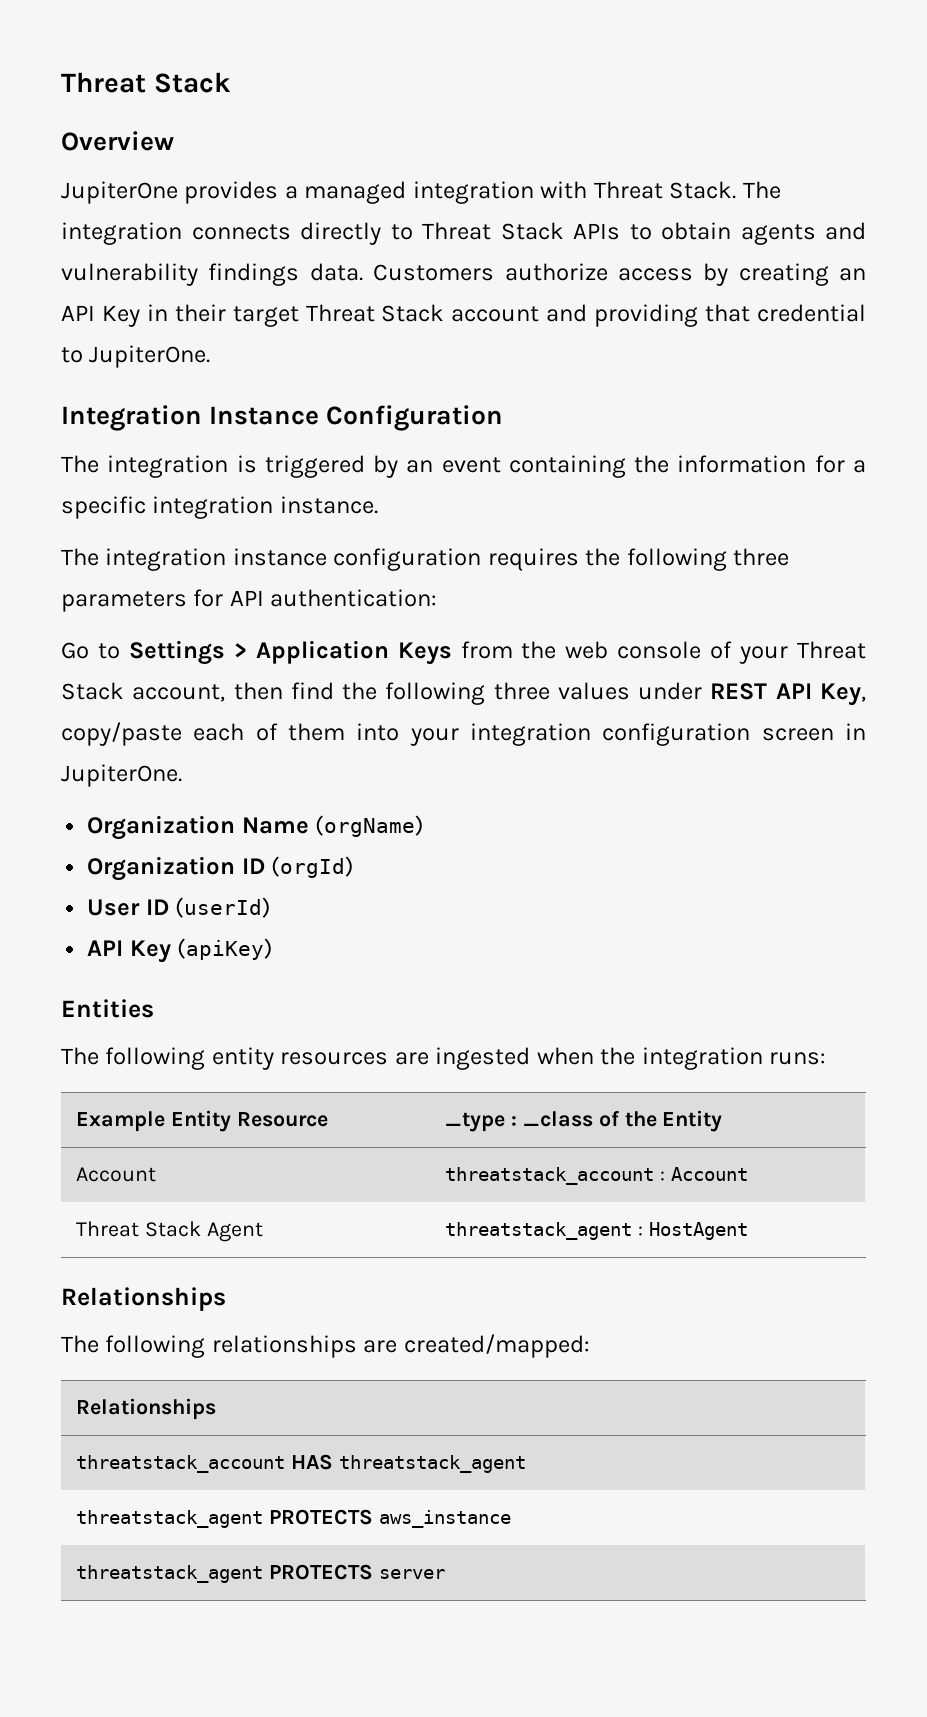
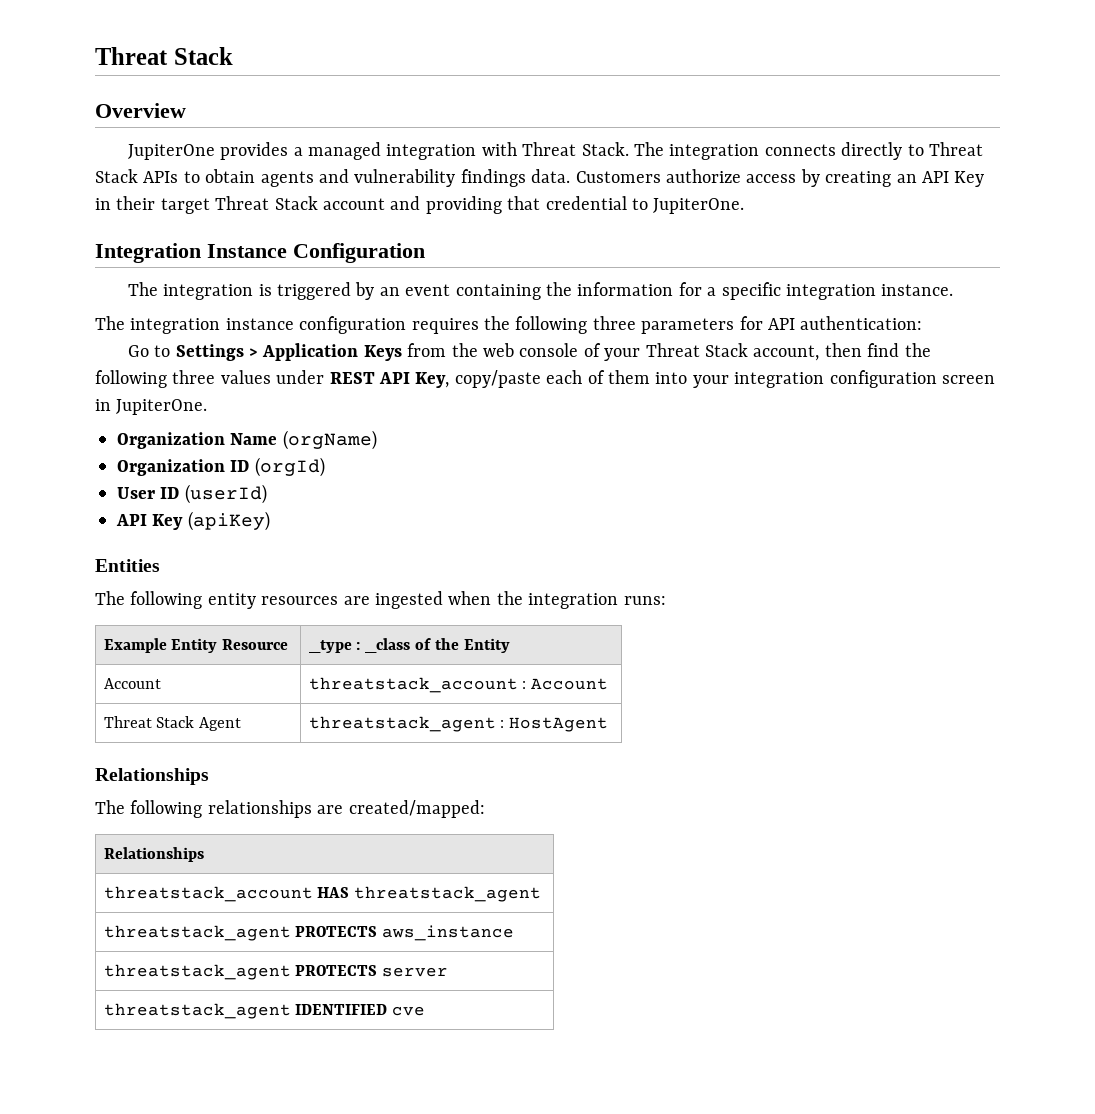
+ threatstack_agent IDENTIFIED cve

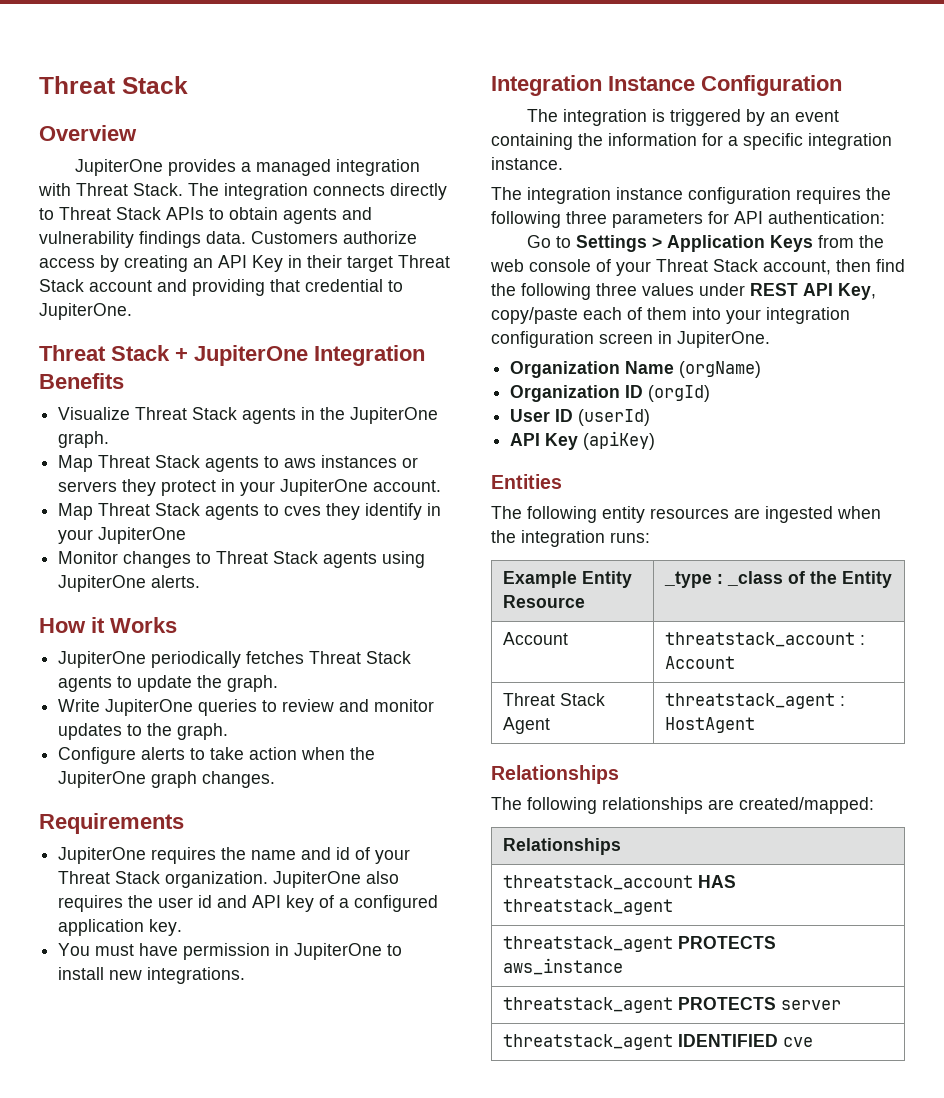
+ Threat Stack + JupiterOne Integration Benefits
+ Visualize Threat Stack agents in the JupiterOne graph.
+ Map Threat Stack agents to aws instances or servers they protect in your JupiterOne account.
+ Map Threat Stack agents to cves they identify in your JupiterOne
+ Monitor changes to Threat Stack agents using JupiterOne alerts.
+ How it Works
+ JupiterOne periodically fetches Threat Stack agents to update the graph.
+ Write JupiterOne queries to review and monitor updates to the graph.
+ Configure alerts to take action when the JupiterOne graph changes.
+ Requirements
+ JupiterOne requires the name and id of your Threat Stack organization. JupiterOne also requires the user id and API key of a configured application key.
+ You must have permission in JupiterOne to install new integrations.

